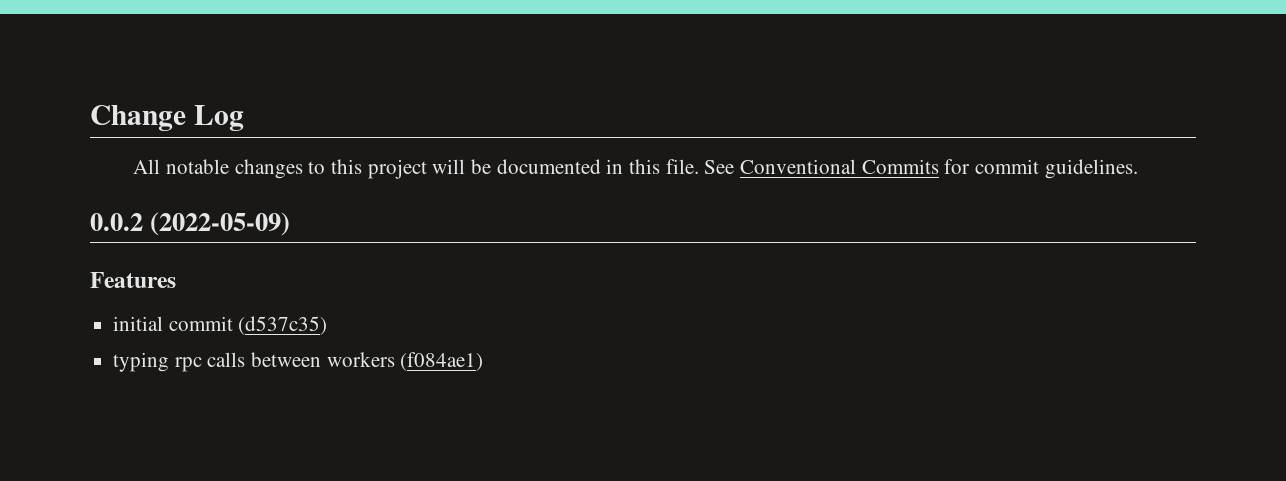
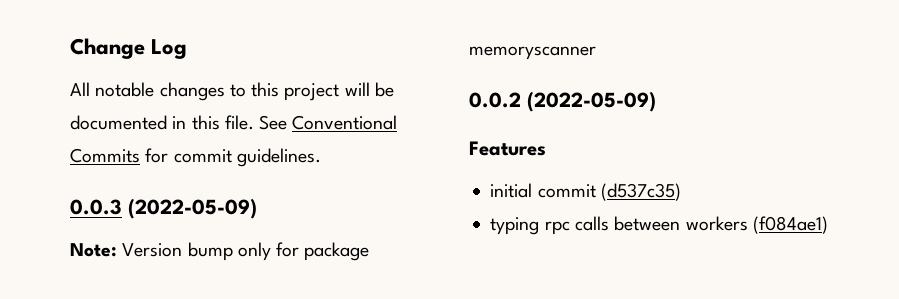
+ 0.0.3 (2022-05-09)
+ Note: Version bump only for package memoryscanner

